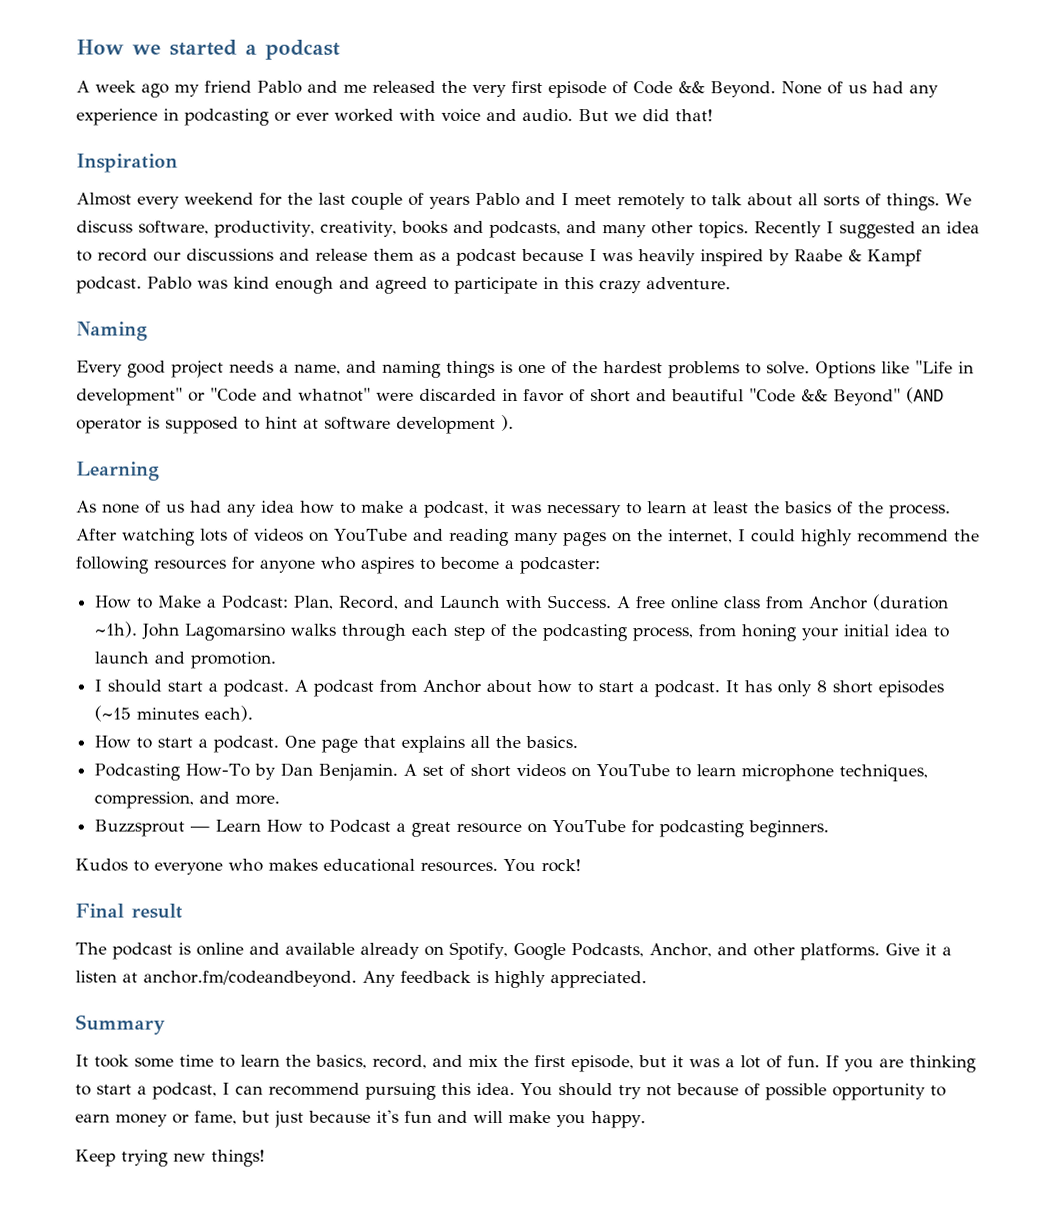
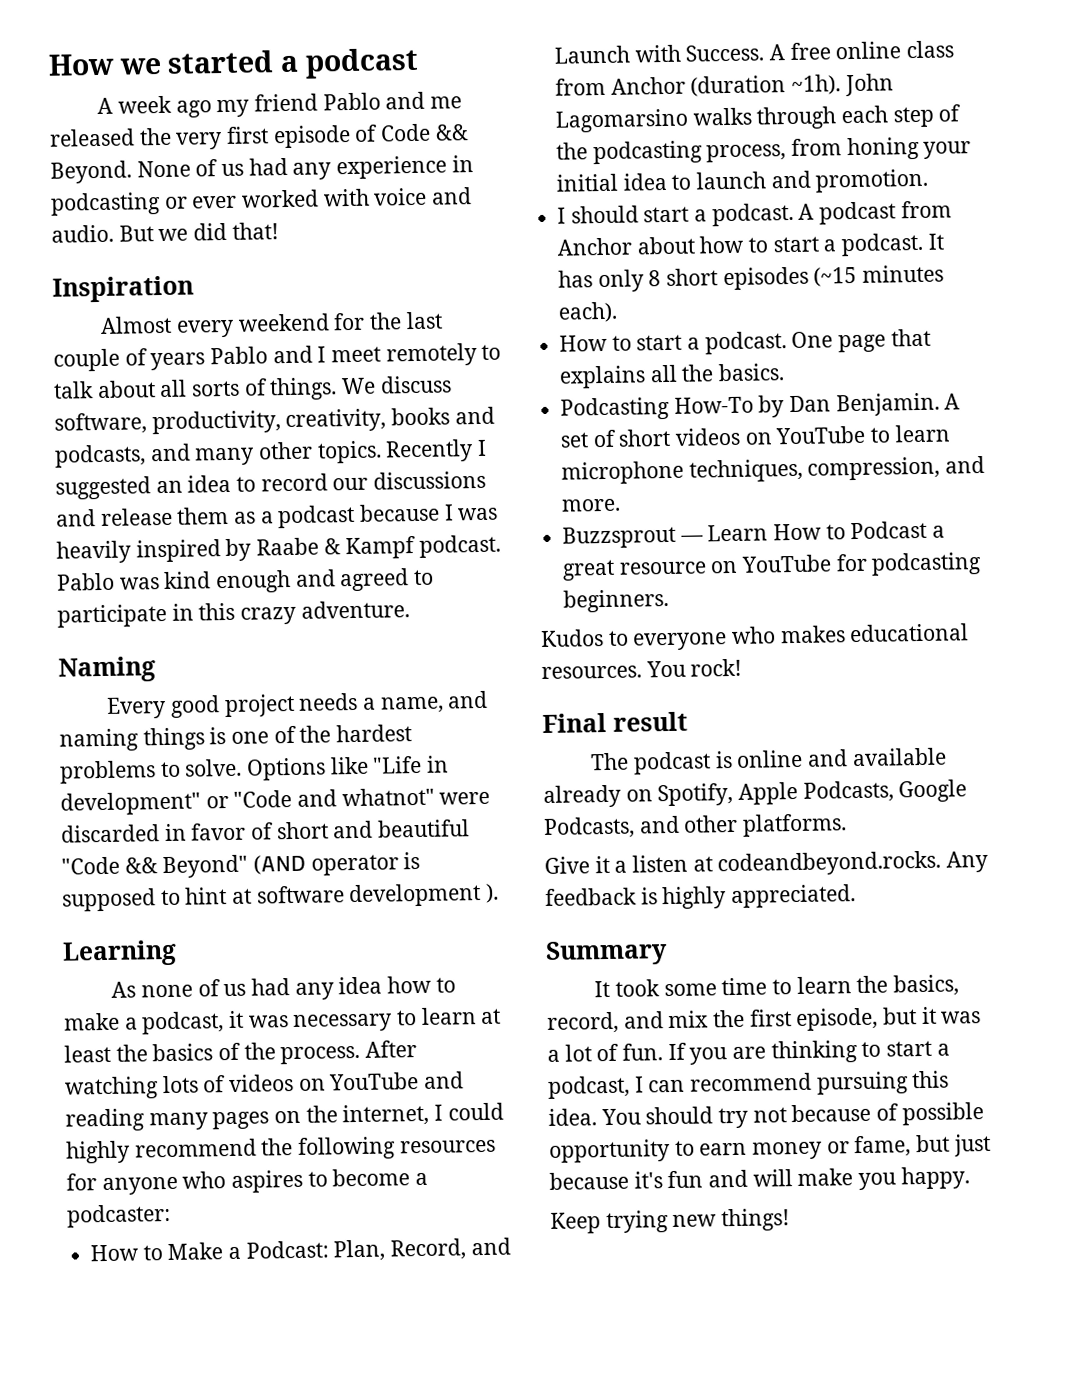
- The podcast is online and available already on Spotify, Google Podcasts, Anchor, and other platforms. Give it a listen at anchor.fm/codeandbeyond. Any feedback is highly appreciated.
+ The podcast is online and available already on Spotify, Apple Podcasts, Google Podcasts, and other platforms.
+ Give it a listen at codeandbeyond.rocks. Any feedback is highly appreciated.

